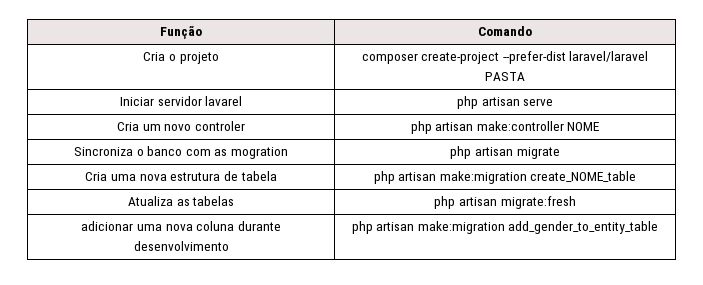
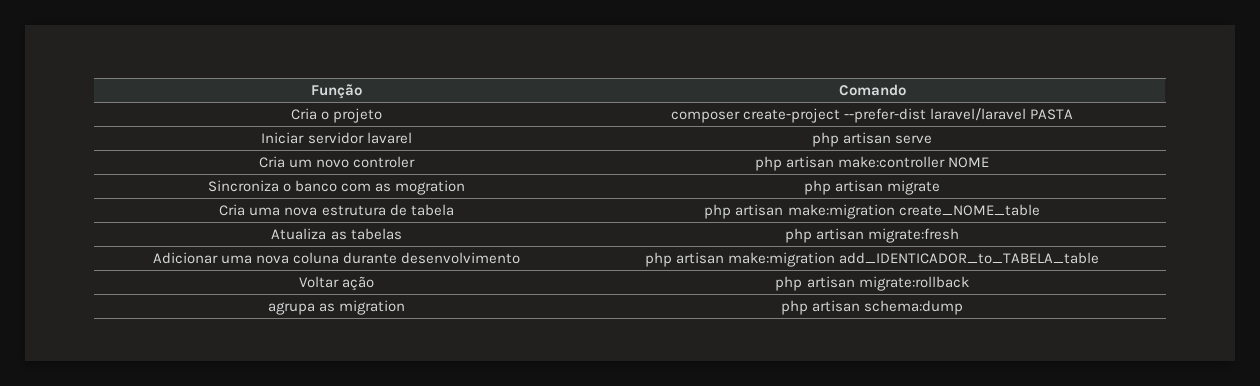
- adicionar uma nova coluna durante desenvolvimento | php artisan make:migration add_gender_to_entity_table
+ Adicionar uma nova coluna durante desenvolvimento | php artisan make:migration add_IDENTICADOR_to_TABELA_table
+ Voltar ação | php artisan migrate:rollback
+ agrupa as migration | php artisan schema:dump

